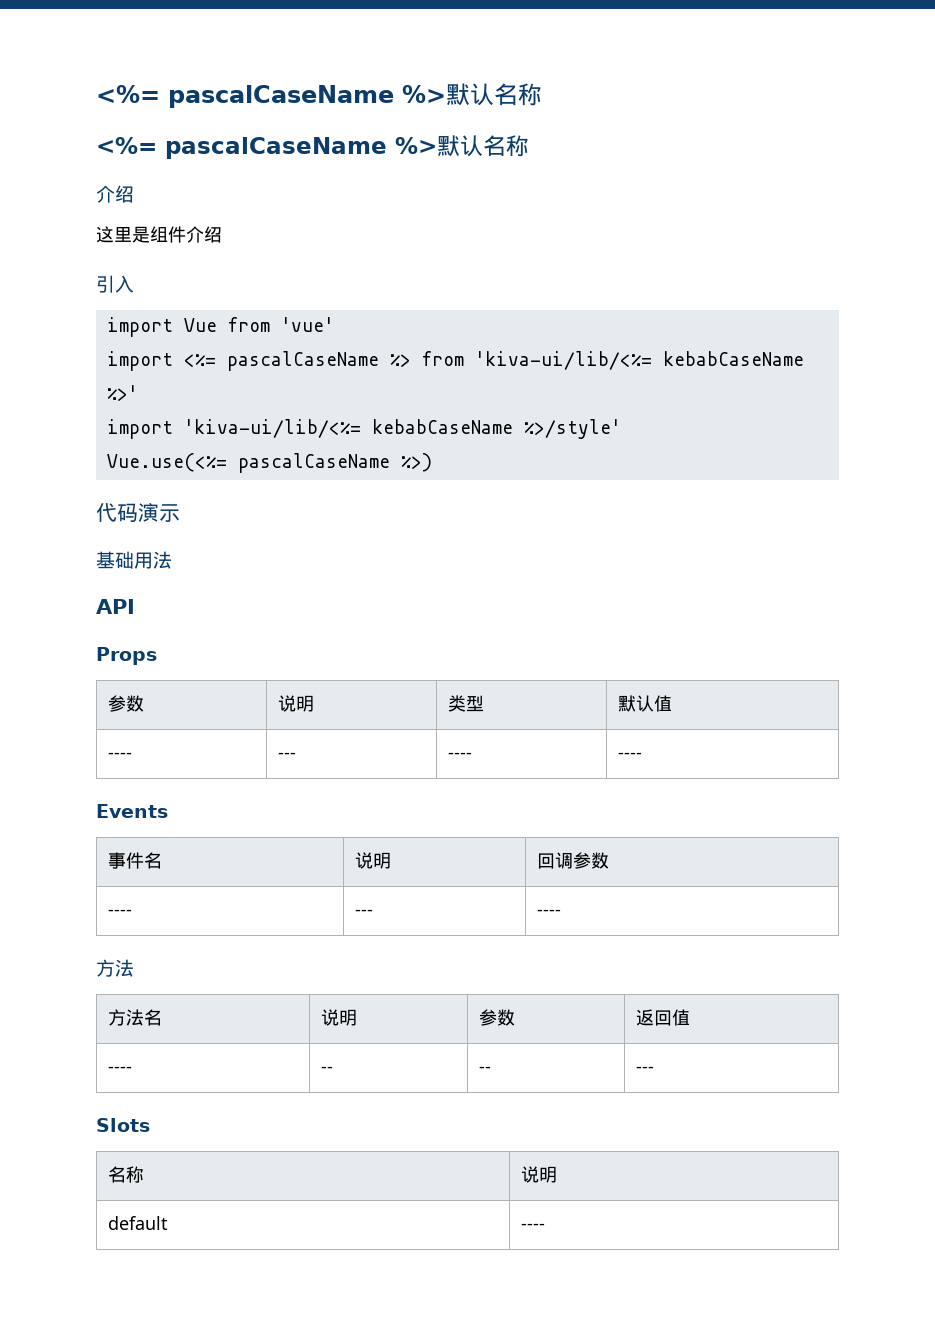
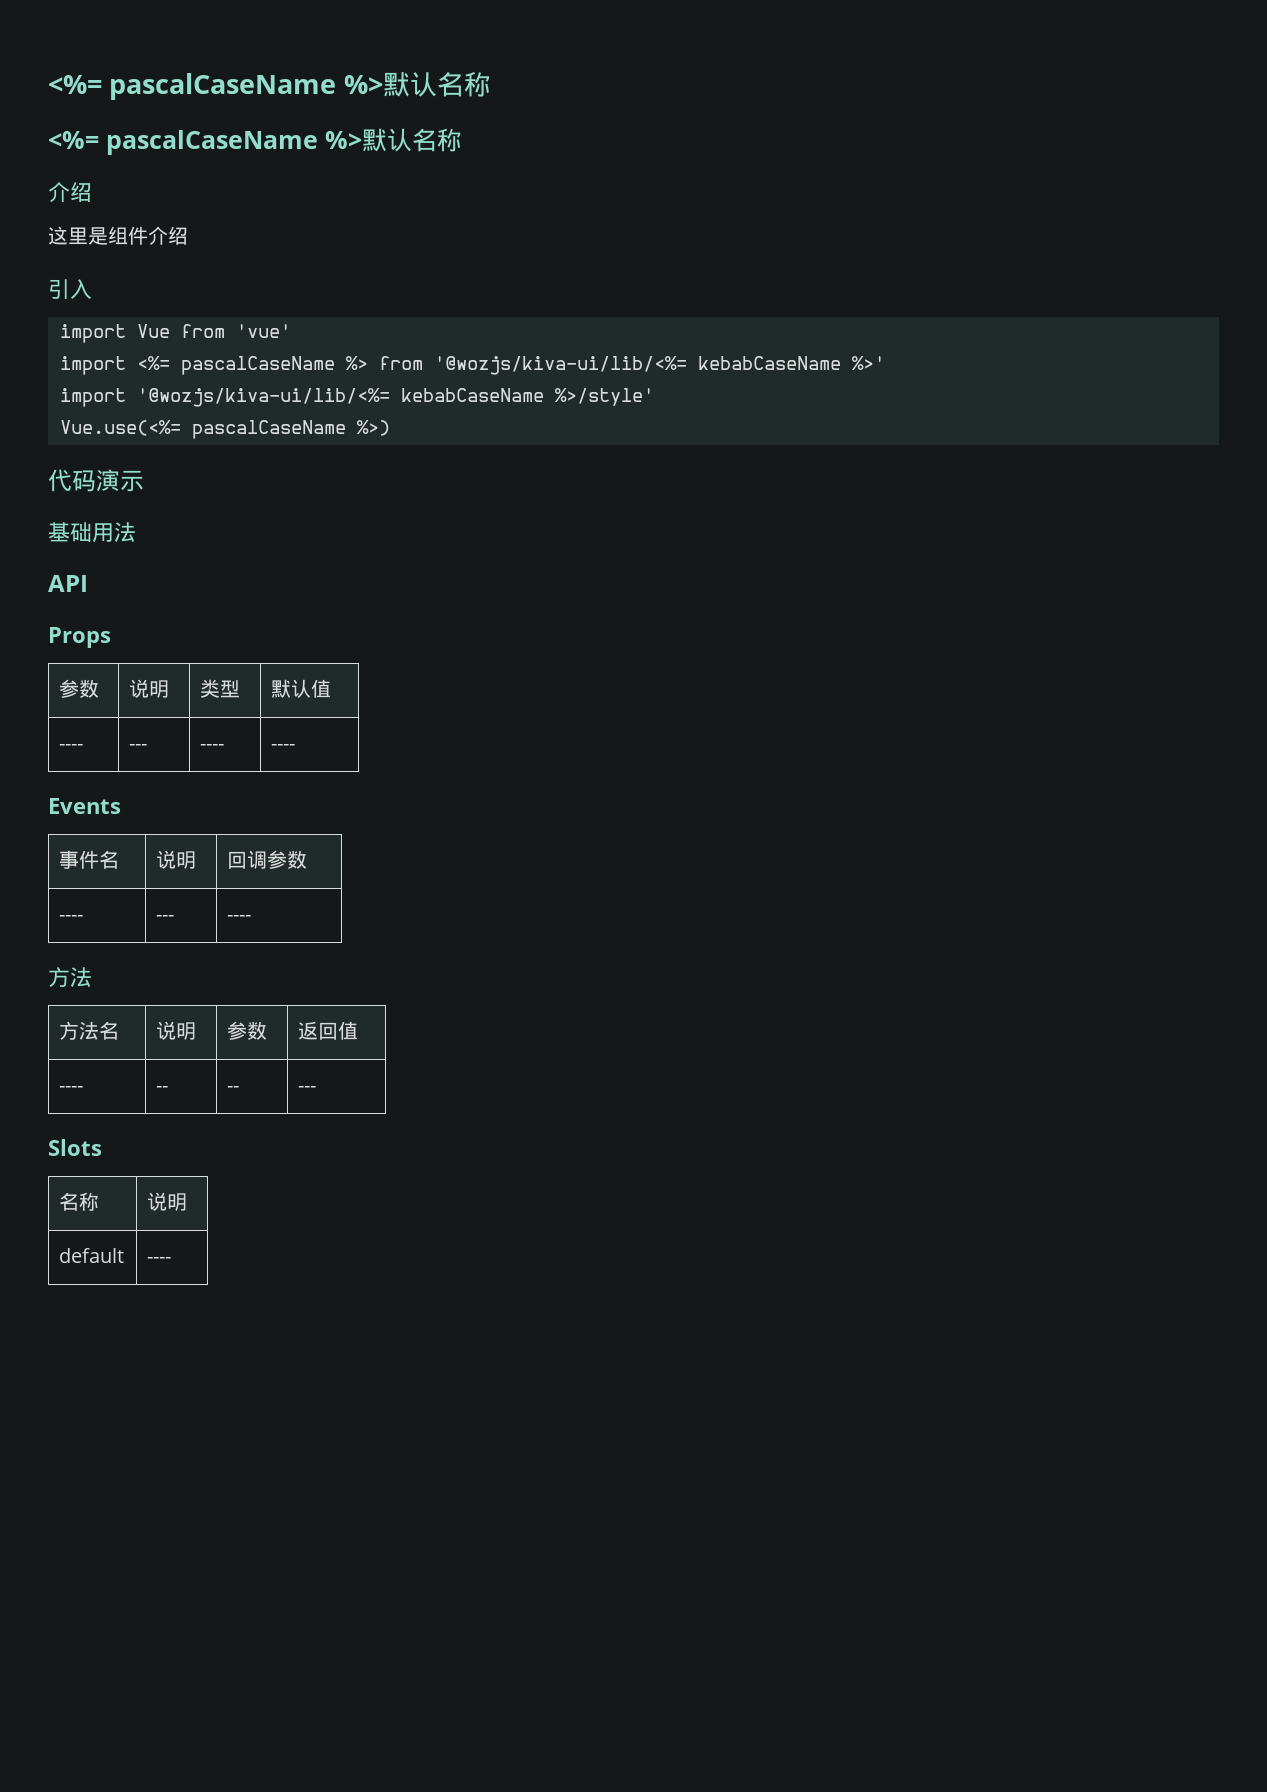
- import <%= pascalCaseName %> from 'kiva-ui/lib/<%= kebabCaseName %>'
+ import <%= pascalCaseName %> from '@wozjs/kiva-ui/lib/<%= kebabCaseName %>'
- import 'kiva-ui/lib/<%= kebabCaseName %>/style'
+ import '@wozjs/kiva-ui/lib/<%= kebabCaseName %>/style'

